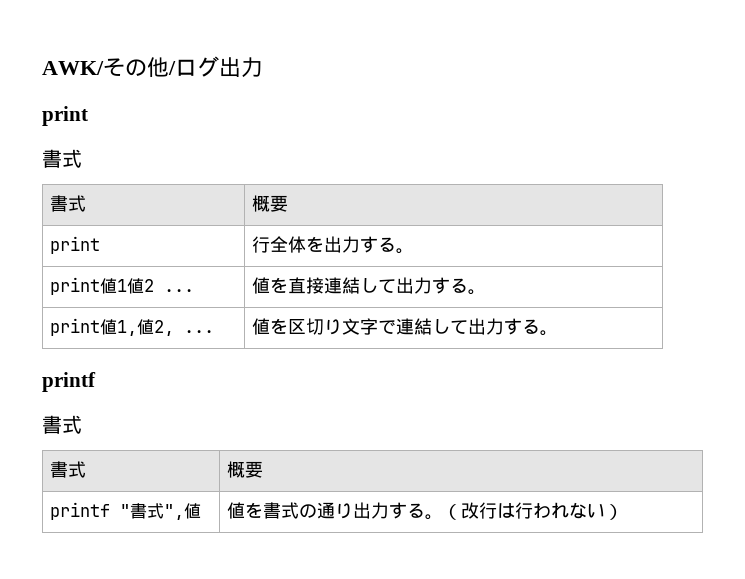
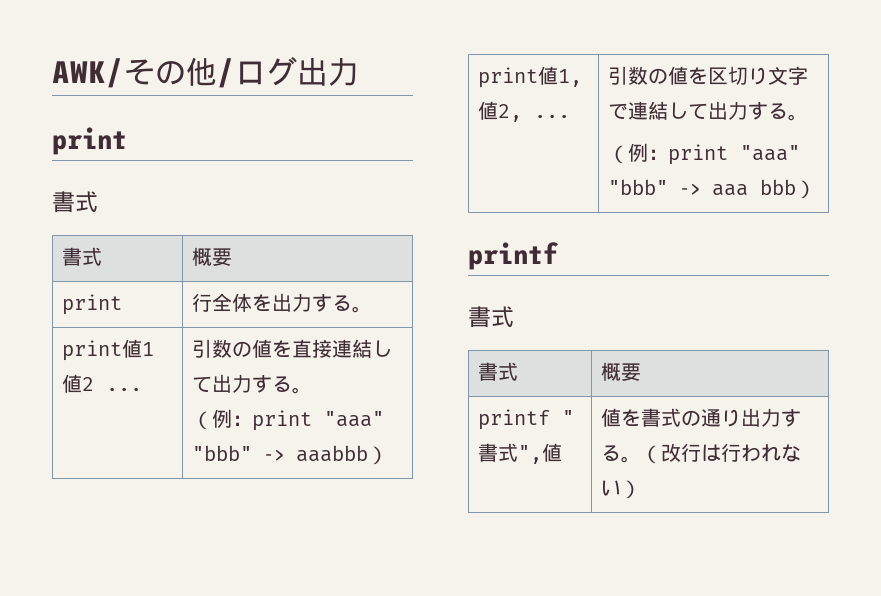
- print値1値2 ... | 値を直接連結して出力する。
+ print値1値2 ... | 引数の値を直接連結して出力する。
+ （例：print "aaa" "bbb" -> aaabbb）
- print値1,値2, ... | 値を区切り文字で連結して出力する。
+ print値1,値2, ... | 引数の値を区切り文字で連結して出力する。
+ （例：print "aaa" "bbb" -> aaa bbb）

